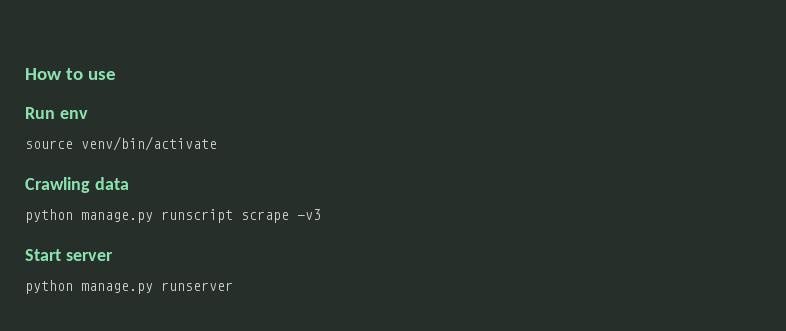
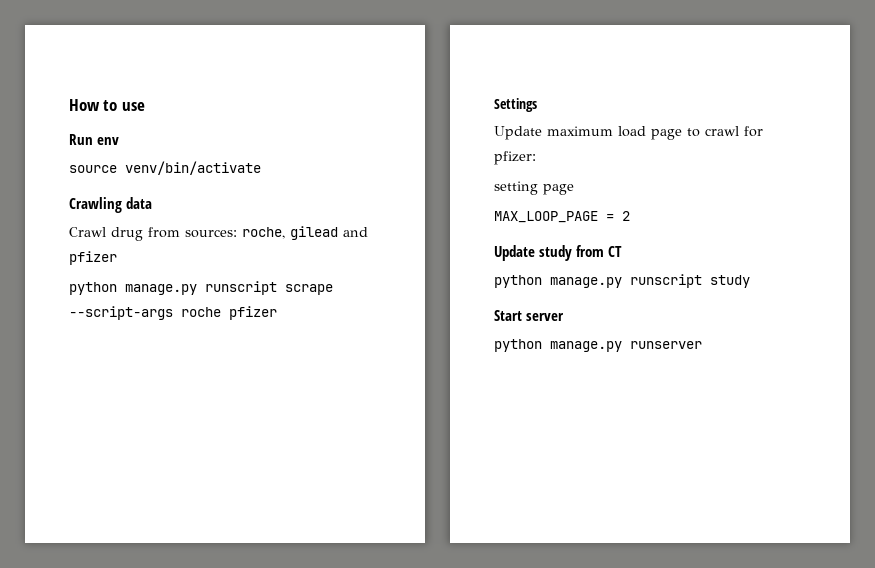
- python manage.py runscript scrape -v3
+ Crawl drug from sources: roche, gilead and pfizer
+ python manage.py runscript scrape --script-args roche pfizer
+ Settings
+ Update maximum load page to crawl for pfizer:
+ setting page
+ MAX_LOOP_PAGE = 2
+ Update study from CT
+ python manage.py runscript study

